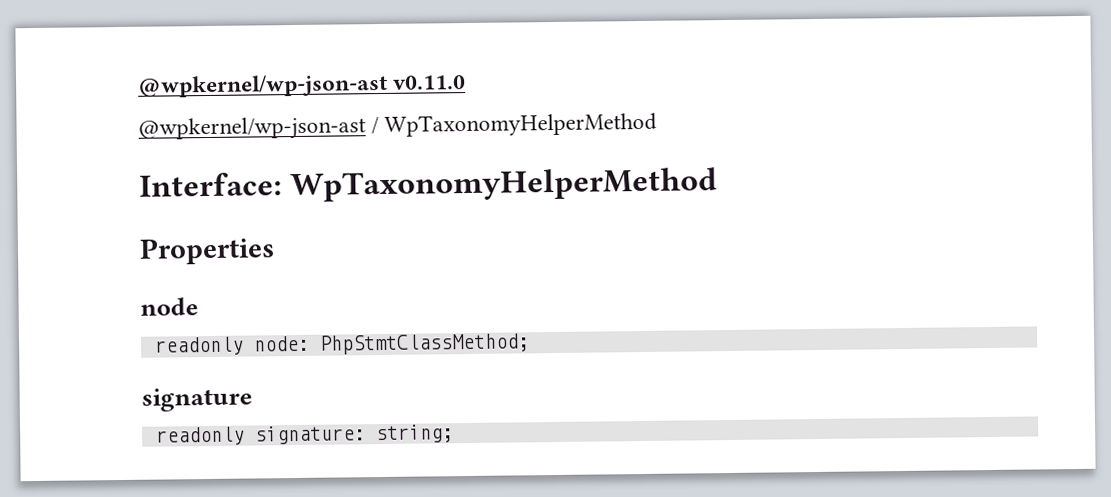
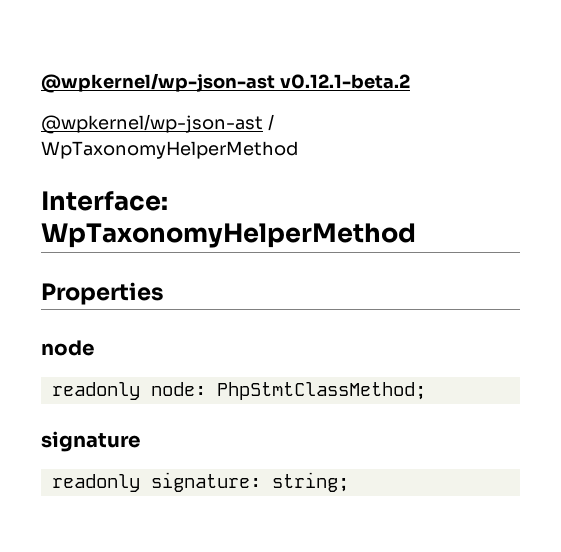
- @wpkernel/wp-json-ast v0.11.0
+ @wpkernel/wp-json-ast v0.12.1-beta.2

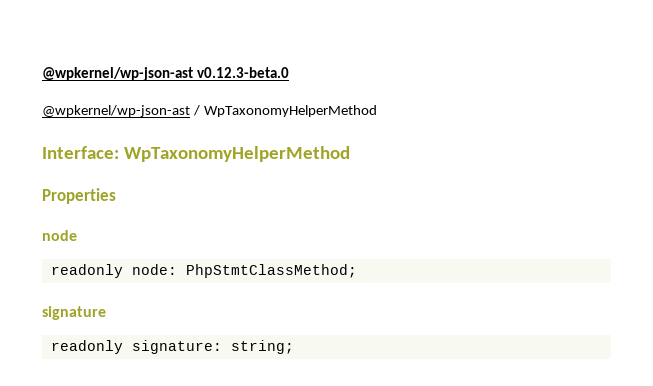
- @wpkernel/wp-json-ast v0.12.1-beta.2
+ @wpkernel/wp-json-ast v0.12.3-beta.0

